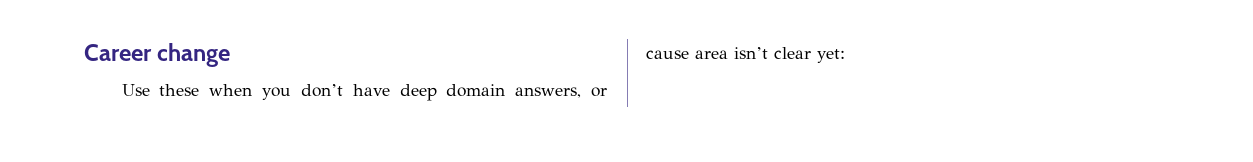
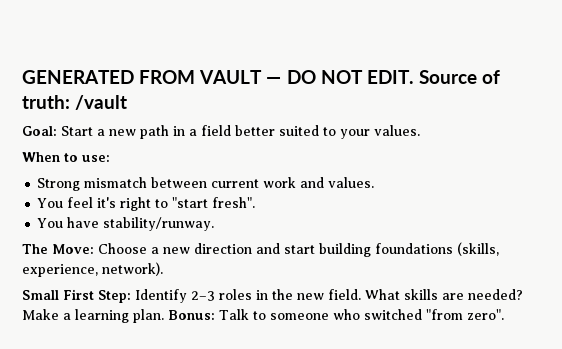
- Career change
- Use these when you don’t have deep domain answers, or cause area isn’t clear yet:
+ GENERATED FROM VAULT — DO NOT EDIT. Source of truth: /vault
+ Goal: Start a new path in a field better suited to your values.
+ When to use:
+ Strong mismatch between current work and values.
+ You feel it's right to "start fresh".
+ You have stability/runway.
+ The Move: Choose a new direction and start building foundations (skills, experience, network).
+ Small First Step: Identify 2–3 roles in the new field. What skills are needed? Make a learning plan. Bonus: Talk to someone who switched "from zero".

